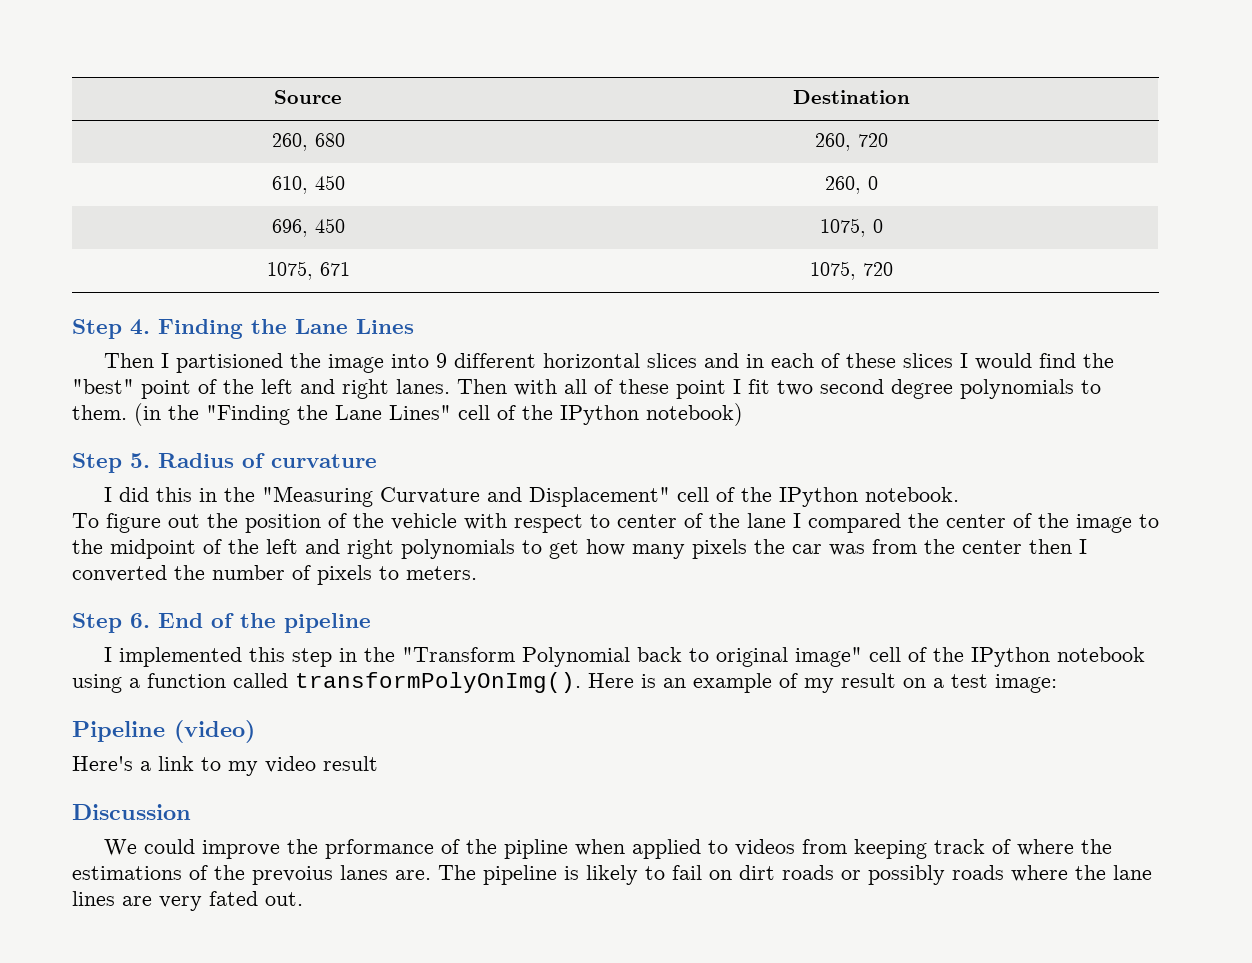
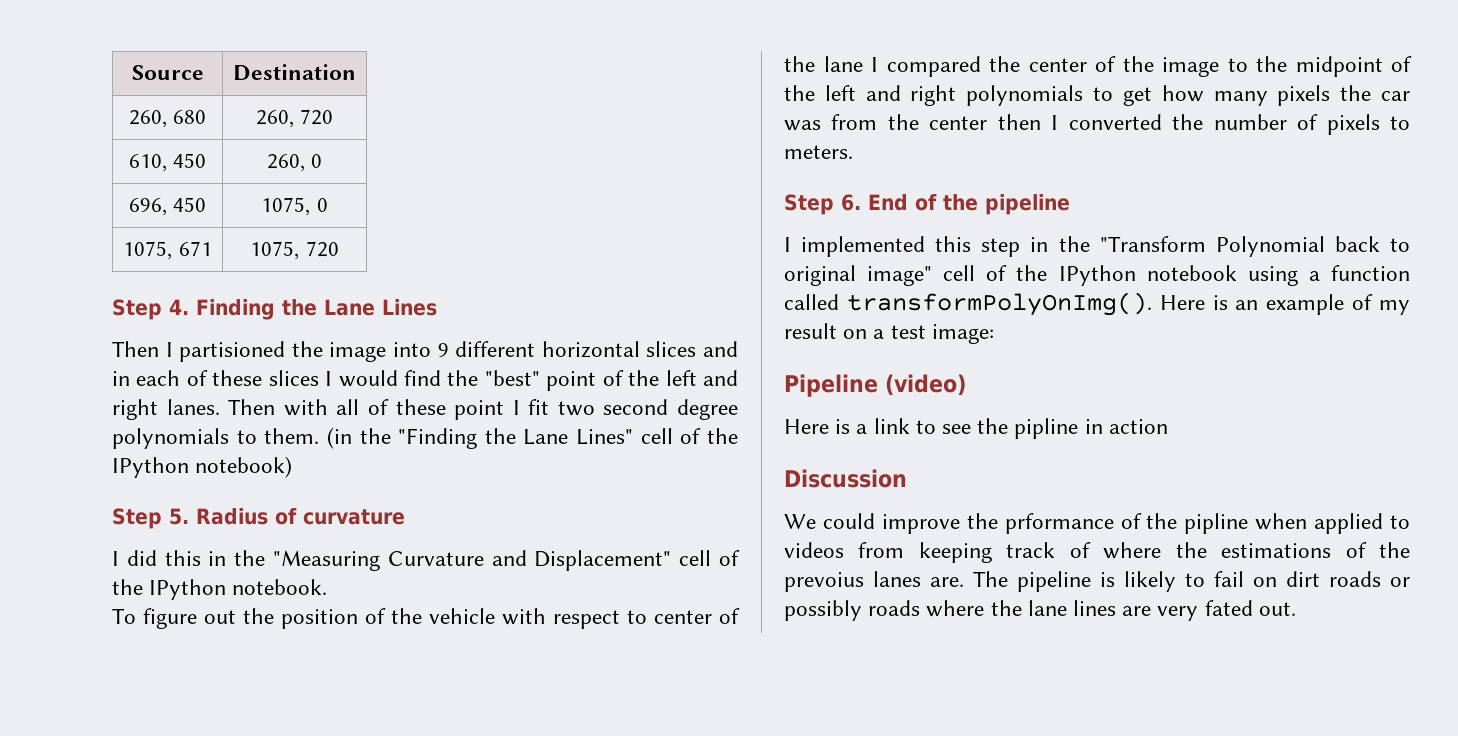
- Here's a link to my video result
+ Here is a link to see the pipline in action

